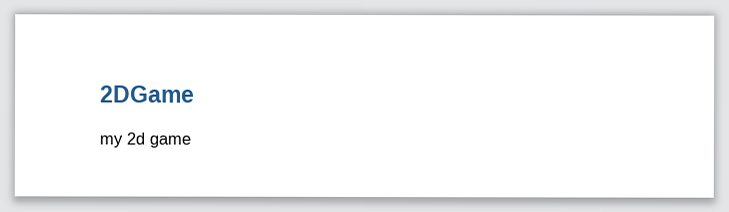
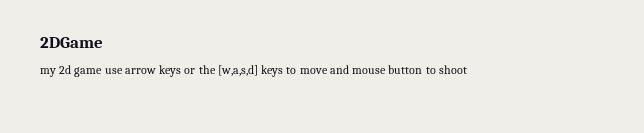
- my 2d game
+ my 2d game use arrow keys or the [w,a,s,d] keys to move and mouse button to shoot

